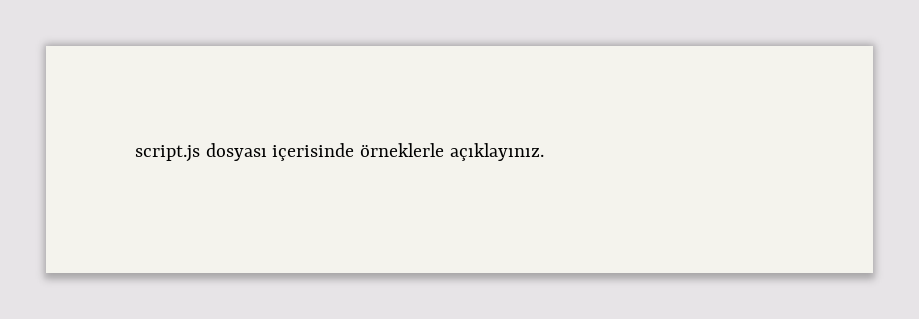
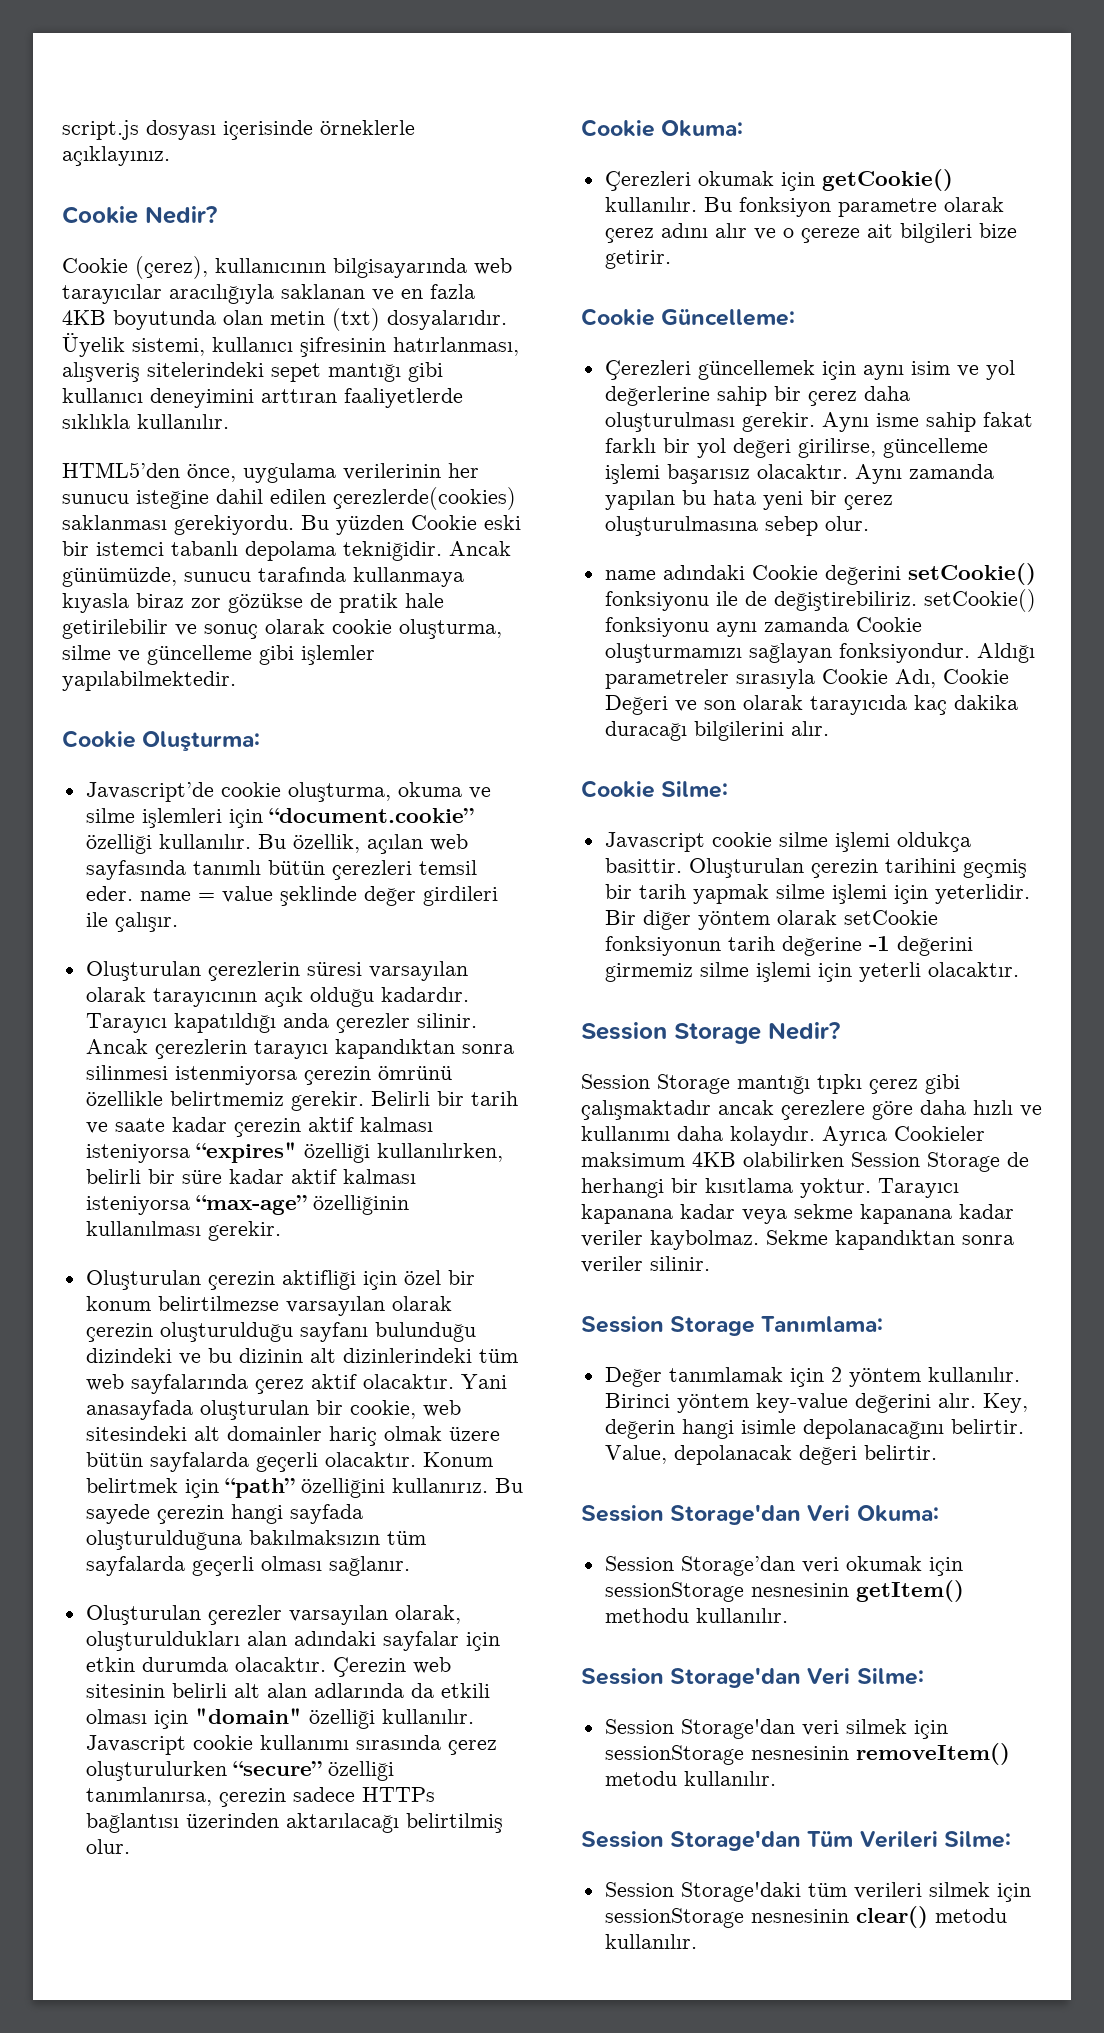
+ Cookie Nedir?
+ Cookie (çerez), kullanıcının bilgisayarında web tarayıcılar aracılığıyla saklanan ve en fazla 4KB boyutunda olan metin (txt) dosyalarıdır. Üyelik sistemi, kullanıcı şifresinin hatırlanması, alışveriş sitelerindeki sepet mantığı gibi kullanıcı deneyimini arttıran faaliyetlerde sıklıkla kullanılır.
+ HTML5’den önce, uygulama verilerinin her sunucu isteğine dahil edilen çerezlerde(cookies) saklanması gerekiyordu. Bu yüzden Cookie eski bir istemci tabanlı depolama tekniğidir. Ancak günümüzde, sunucu tarafında kullanmaya kıyasla biraz zor gözükse de pratik hale getirilebilir ve sonuç olarak cookie oluşturma, silme ve güncelleme gibi işlemler yapılabilmektedir.
+ Cookie Oluşturma:
+ Javascript’de cookie oluşturma, okuma ve silme işlemleri için “document.cookie” özelliği kullanılır. Bu özellik, açılan web sayfasında tanımlı bütün çerezleri temsil eder. name = value şeklinde değer girdileri ile çalışır.
+ Oluşturulan çerezlerin süresi varsayılan olarak tarayıcının açık olduğu kadardır. Tarayıcı kapatıldığı anda çerezler silinir. Ancak çerezlerin tarayıcı kapandıktan sonra silinmesi istenmiyorsa çerezin ömrünü özellikle belirtmemiz gerekir. Belirli bir tarih ve saate kadar çerezin aktif kalması isteniyorsa “expires" özelliği kullanılırken, belirli bir süre kadar aktif kalması isteniyorsa “max-age” özelliğinin kullanılması gerekir.
+ Oluşturulan çerezin aktifliği için özel bir konum belirtilmezse varsayılan olarak çerezin oluşturulduğu sayfanı bulunduğu dizindeki ve bu dizinin alt dizinlerindeki tüm web sayfalarında çerez aktif olacaktır. Yani anasayfada oluşturulan bir cookie, web sitesindeki alt domainler hariç olmak üzere bütün sayfalarda geçerli olacaktır. Konum belirtmek için “path” özelliğini kullanırız. Bu sayede çerezin hangi sayfada oluşturulduğuna bakılmaksızın tüm sayfalarda geçerli olması sağlanır.
+ Oluşturulan çerezler varsayılan olarak, oluşturuldukları alan adındaki sayfalar için etkin durumda olacaktır. Çerezin web sitesinin belirli alt alan adlarında da etkili olması için "domain" özelliği kullanılır. Javascript cookie kullanımı sırasında çerez oluşturulurken “secure” özelliği tanımlanırsa, çerezin sadece HTTPs bağlantısı üzerinden aktarılacağı belirtilmiş olur.
+ Cookie Okuma:
+ Çerezleri okumak için getCookie() kullanılır. Bu fonksiyon parametre olarak çerez adını alır ve o çereze ait bilgileri bize getirir.
+ Cookie Güncelleme:
+ Çerezleri güncellemek için aynı isim ve yol değerlerine sahip bir çerez daha oluşturulması gerekir. Aynı isme sahip fakat farklı bir yol değeri girilirse, güncelleme işlemi başarısız olacaktır. Aynı zamanda yapılan bu hata yeni bir çerez oluşturulmasına sebep olur.
+ name adındaki Cookie değerini setCookie() fonksiyonu ile de değiştirebiliriz. setCookie() fonksiyonu aynı zamanda Cookie oluşturmamızı sağlayan fonksiyondur. Aldığı parametreler sırasıyla Cookie Adı, Cookie Değeri ve son olarak tarayıcıda kaç dakika duracağı bilgilerini alır.
+ Cookie Silme:
+ Javascript cookie silme işlemi oldukça basittir. Oluşturulan çerezin tarihini geçmiş bir tarih yapmak silme işlemi için yeterlidir. Bir diğer yöntem olarak setCookie fonksiyonun tarih değerine -1 değerini girmemiz silme işlemi için yeterli olacaktır.
+ Session Storage Nedir?
+ Session Storage mantığı tıpkı çerez gibi çalışmaktadır ancak çerezlere göre daha hızlı ve kullanımı daha kolaydır. Ayrıca Cookieler maksimum 4KB olabilirken Session Storage de herhangi bir kısıtlama yoktur. Tarayıcı kapanana kadar veya sekme kapanana kadar veriler kaybolmaz. Sekme kapandıktan sonra veriler silinir.
+ Session Storage Tanımlama:
+ Değer tanımlamak için 2 yöntem kullanılır. Birinci yöntem key-value değerini alır. Key, değerin hangi isimle depolanacağını belirtir. Value, depolanacak değeri belirtir.
+ Session Storage'dan Veri Okuma:
+ Session Storage’dan veri okumak için sessionStorage nesnesinin getItem() methodu kullanılır.
+ Session Storage'dan Veri Silme:
+ Session Storage'dan veri silmek için sessionStorage nesnesinin removeItem() metodu kullanılır.
+ Session Storage'dan Tüm Verileri Silme:
+ Session Storage'daki tüm verileri silmek için sessionStorage nesnesinin clear() metodu kullanılır.

